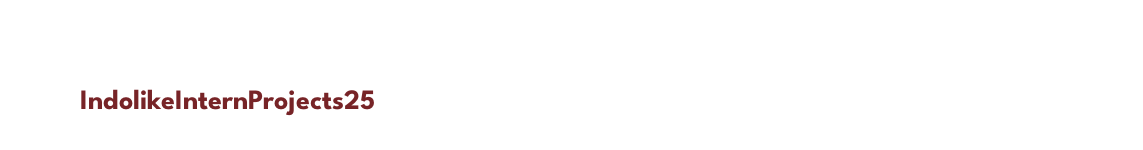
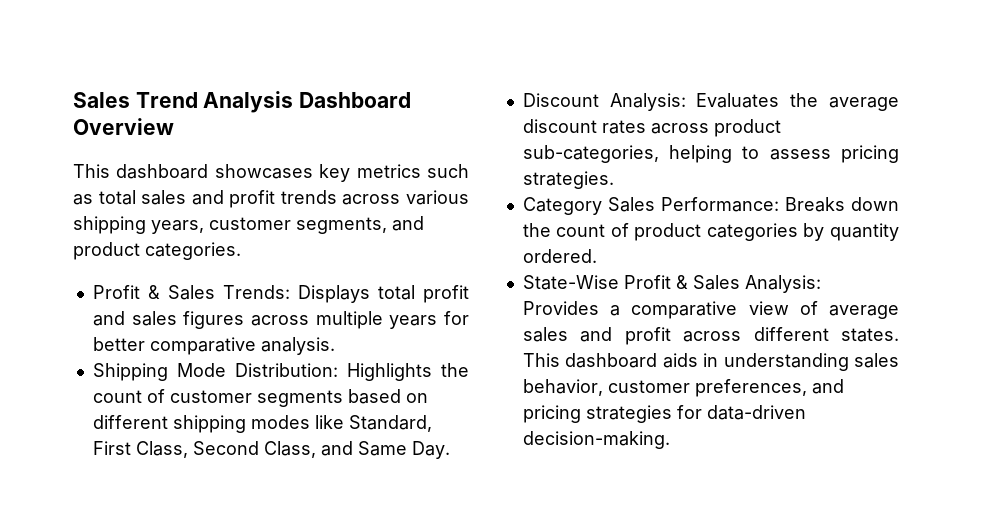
- IndolikeInternProjects25
+ Sales Trend Analysis Dashboard Overview
+ This dashboard showcases key metrics such as total sales and profit trends across various shipping years, customer segments, and product categories.
+ Profit & Sales Trends: Displays total profit and sales figures across multiple years for better comparative analysis.
+ Shipping Mode Distribution: Highlights the count of customer segments based on different shipping modes like Standard, First Class, Second Class, and Same Day.
+ Discount Analysis: Evaluates the average discount rates across product sub-categories, helping to assess pricing strategies.
+ Category Sales Performance: Breaks down the count of product categories by quantity ordered.
+ State-Wise Profit & Sales Analysis: Provides a comparative view of average sales and profit across different states. This dashboard aids in understanding sales behavior, customer preferences, and pricing strategies for data-driven decision-making.

